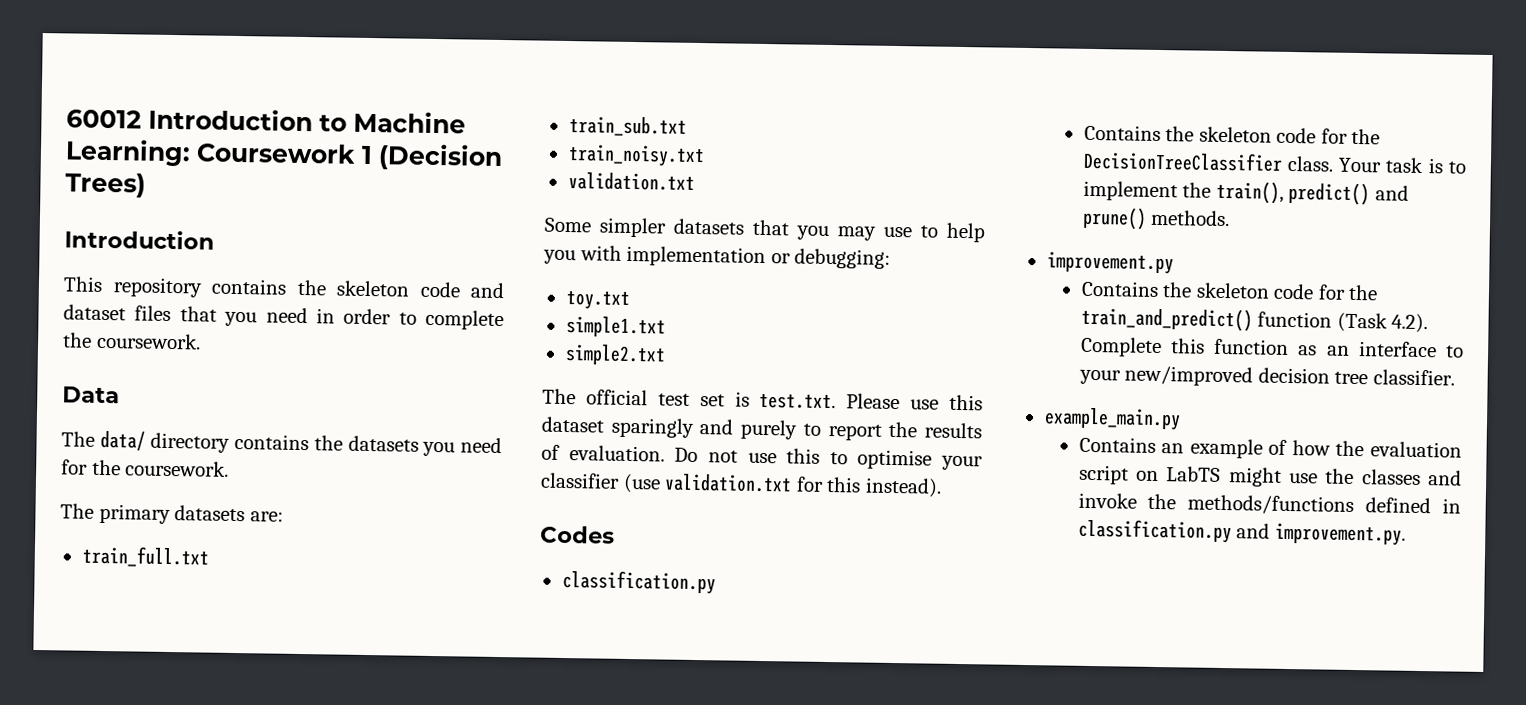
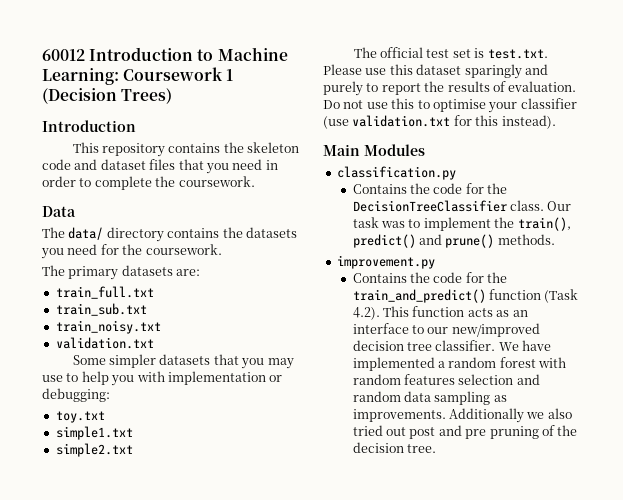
- Codes
+ Main Modules
- Contains the skeleton code for the DecisionTreeClassifier class.
+ Contains the code for the DecisionTreeClassifier class.
- Your task is to implement the train(), predict() and prune() methods.
+ Our task was to implement the train(), predict() and prune() methods.
- Contains the skeleton code for the train_and_predict() function (Task 4.2). Complete this function as an interface to your new/improved decision tree classifier.
- example_main.py
- Contains an example of how the evaluation script on LabTS might use the classes and invoke the methods/functions defined in classification.py and improvement.py.
+ Contains the code for the train_and_predict() function (Task 4.2). This function acts as an interface to our new/improved decision tree classifier. We have implemented a random forest with random features selection and random data sampling as improvements. Additionally we also tried out post and pre pruning of the decision tree.

